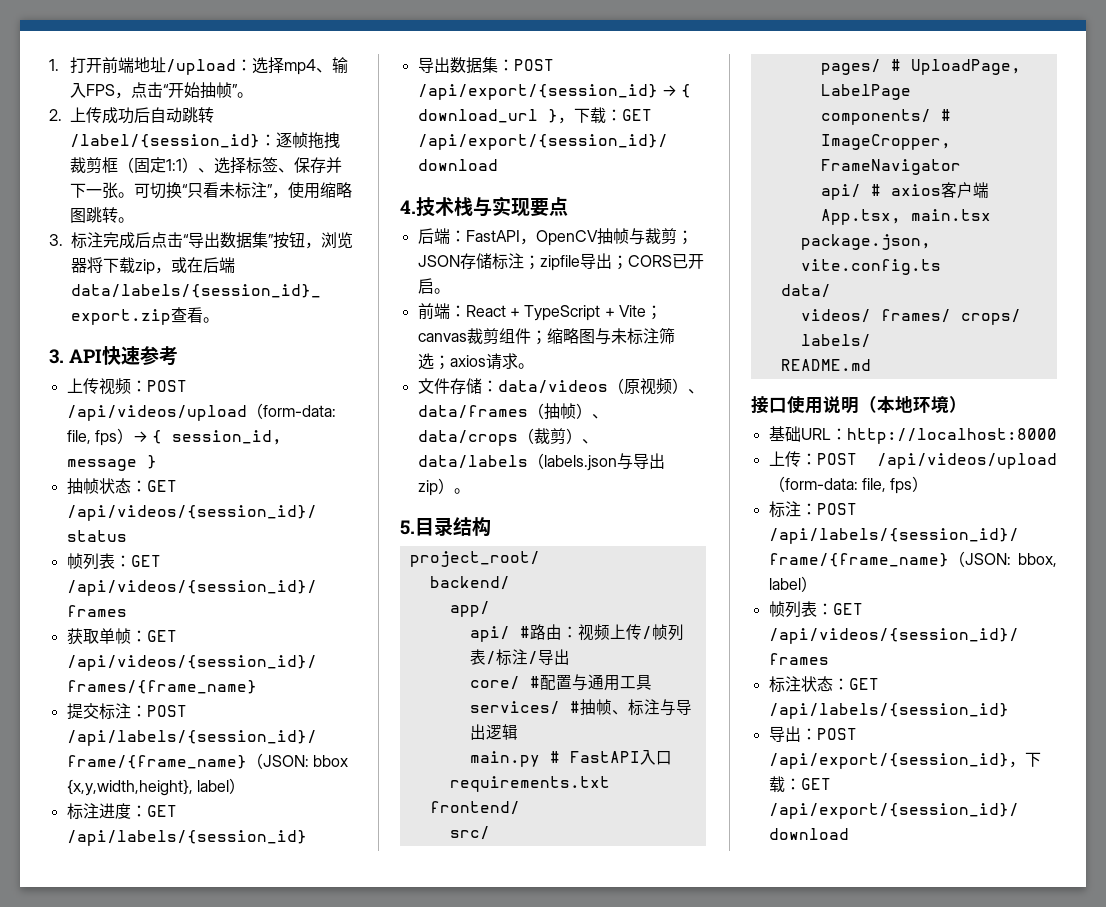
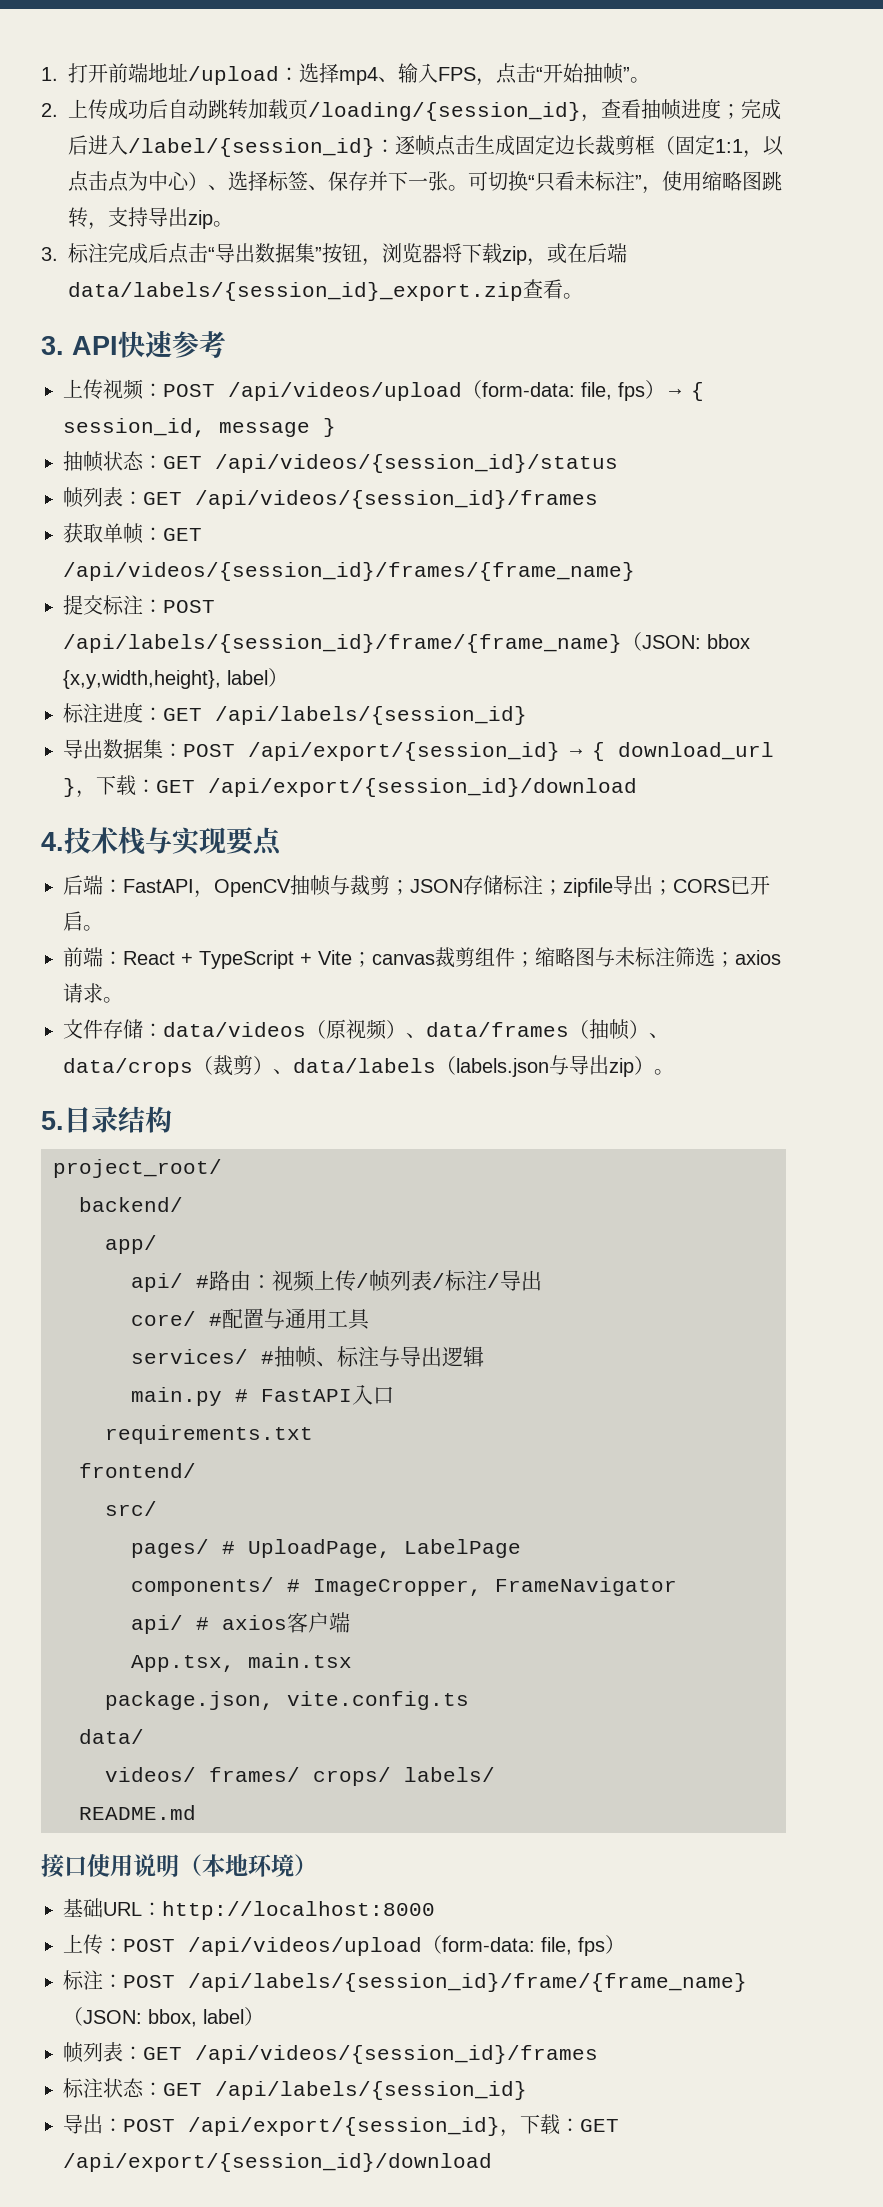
- 2.上传成功后自动跳转/label/{session_id}：逐帧拖拽裁剪框（固定1:1）、选择标签、保存并下一张。
+ 2.上传成功后自动跳转加载页/loading/{session_id}，查看抽帧进度；完成后进入/label/{session_id}：逐帧点击生成固定边长裁剪框（固定1:1，以点击点为中心）、选择标签、保存并下一张。
- 可切换“只看未标注”，使用缩略图跳转。
+ 可切换“只看未标注”，使用缩略图跳转，支持导出zip。

